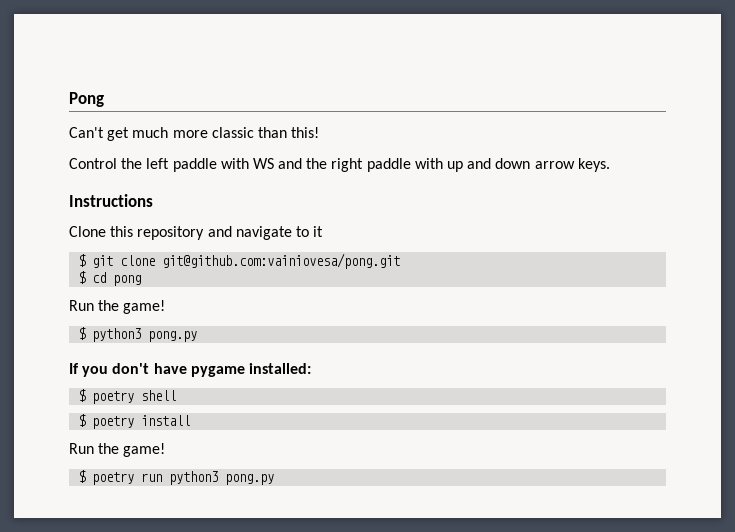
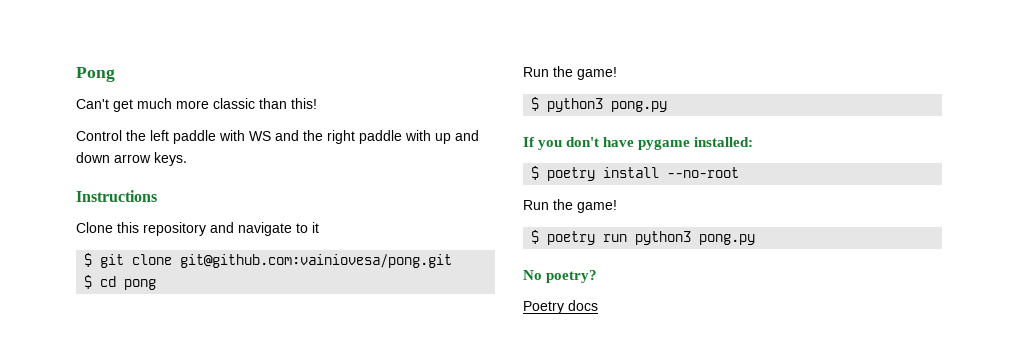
- $ poetry shell
- $ poetry install
+ $ poetry install --no-root
+ No poetry?
+ Poetry docs

